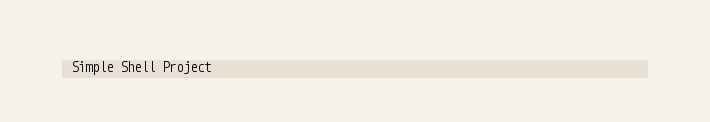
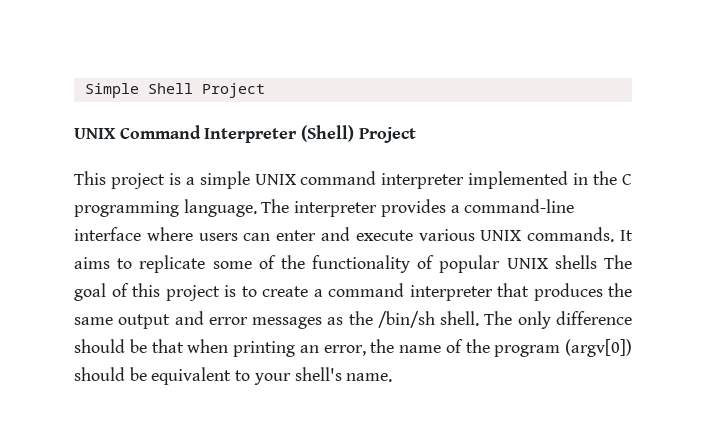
+ UNIX Command Interpreter (Shell) Project
+ This project is a simple UNIX command interpreter implemented in the C programming language. The interpreter provides a command-line interface where users can enter and execute various UNIX commands. It aims to replicate some of the functionality of popular UNIX shells The goal of this project is to create a command interpreter that produces the same output and error messages as the /bin/sh shell. The only difference should be that when printing an error, the name of the program (argv[0]) should be equivalent to your shell's name.

